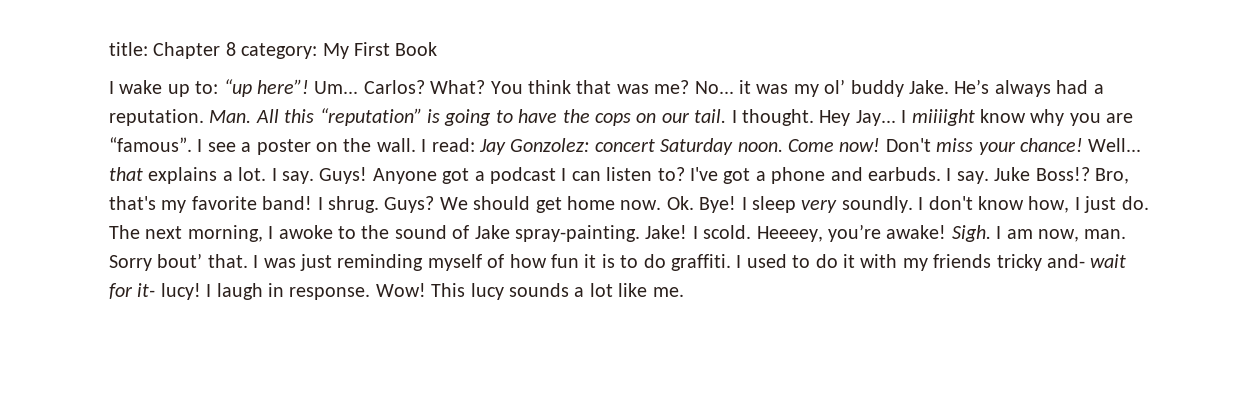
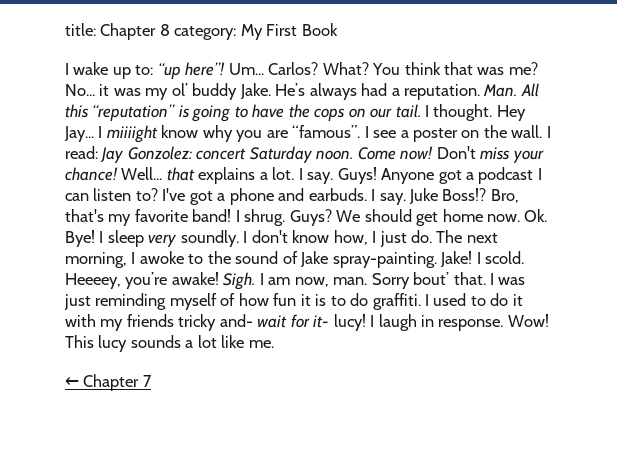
+ ← Chapter 7

